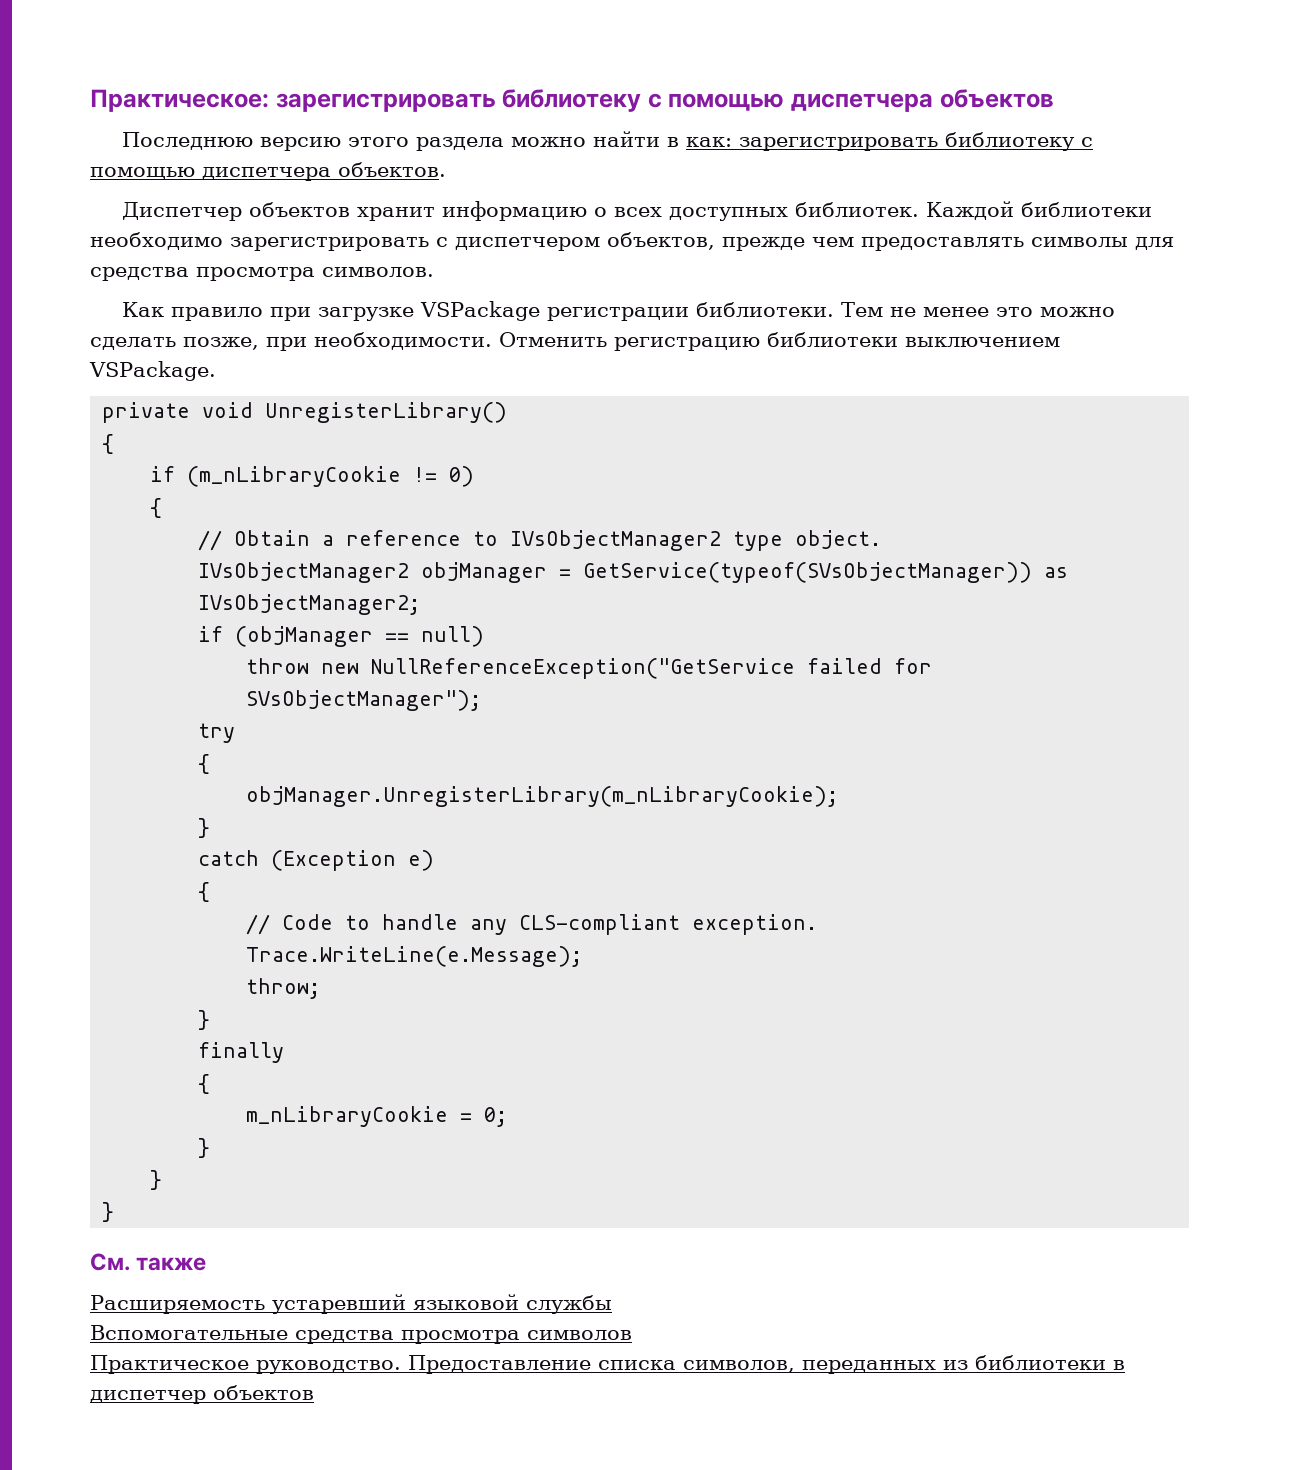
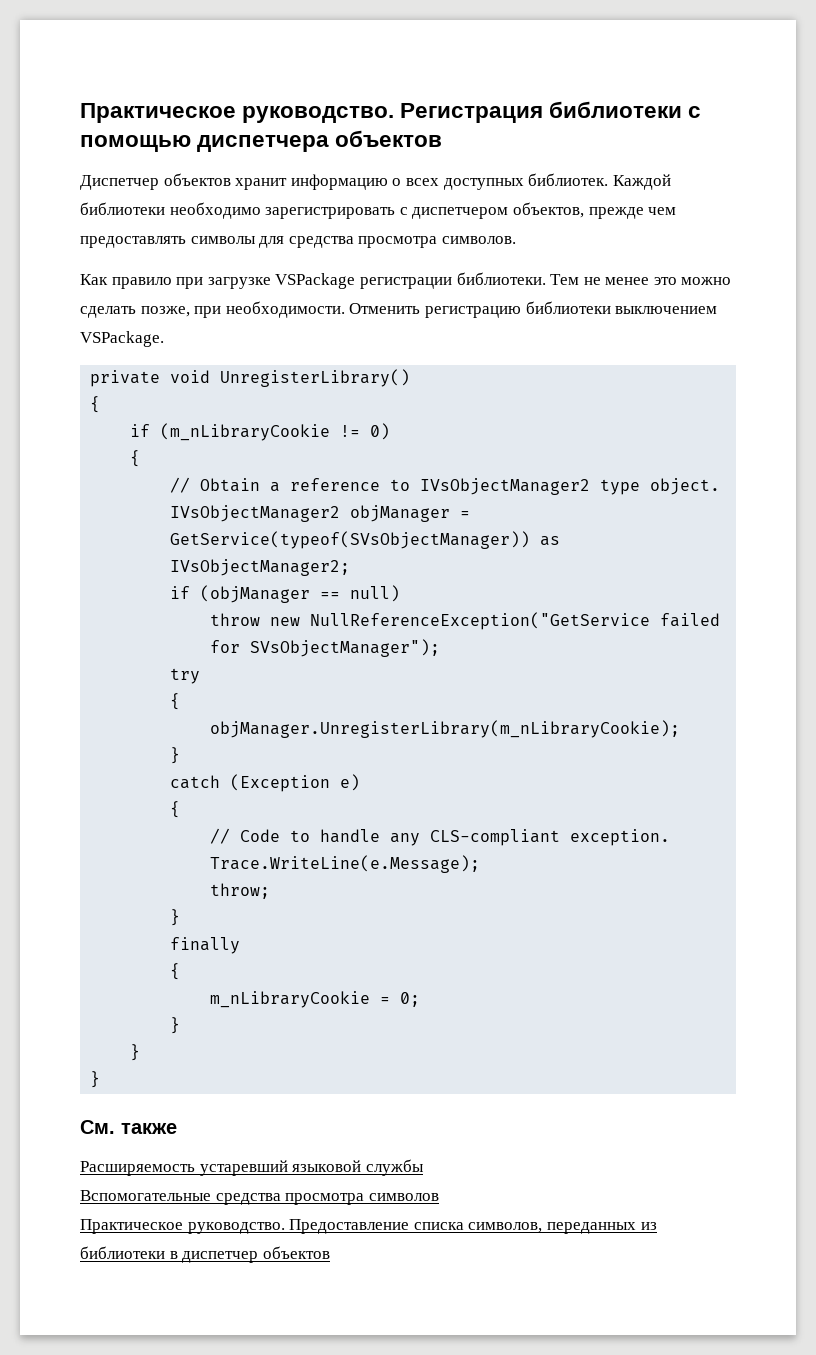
- Практическое: зарегистрировать библиотеку с помощью диспетчера объектов
+ Практическое руководство. Регистрация библиотеки с помощью диспетчера объектов
- Последнюю версию этого раздела можно найти в как: зарегистрировать библиотеку с помощью диспетчера объектов.

